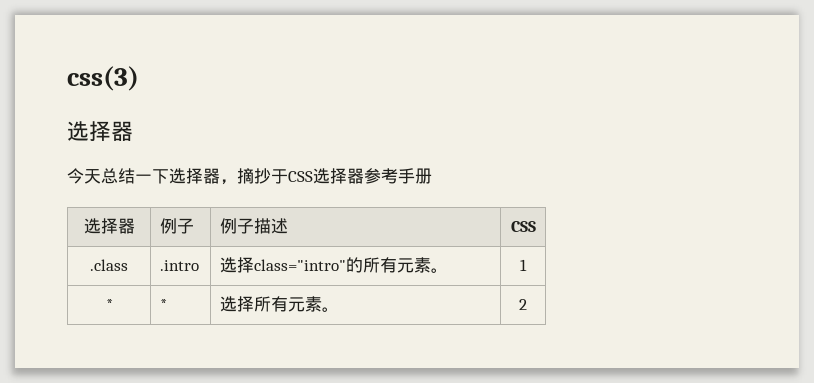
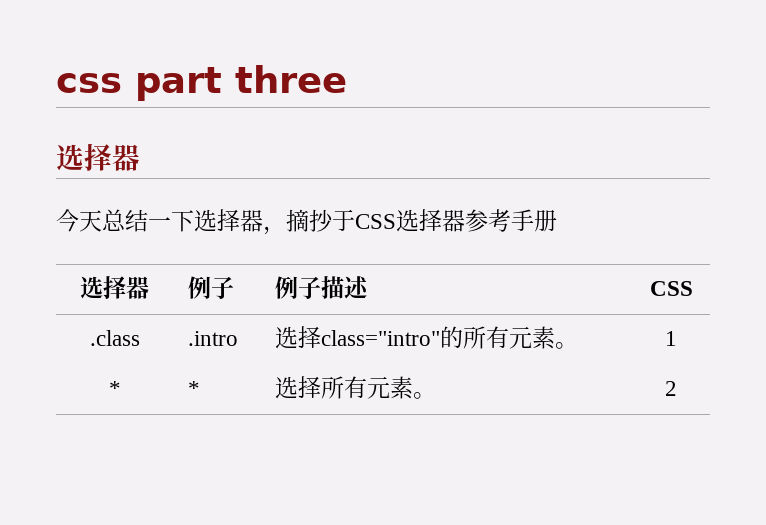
- css(3)
+ css part three

